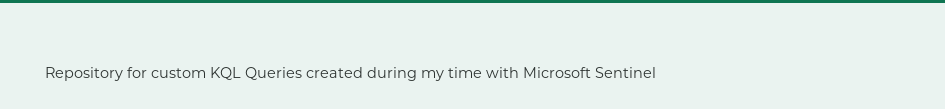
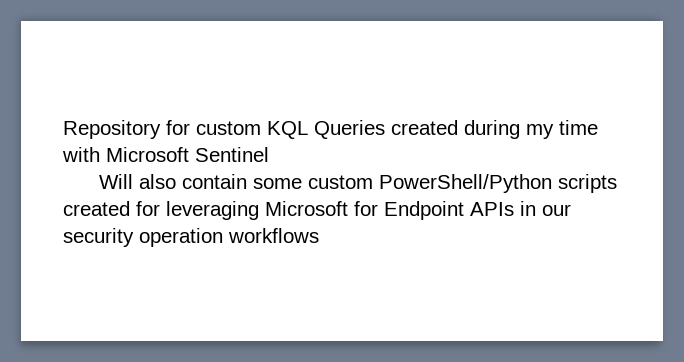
+ Will also contain some custom PowerShell/Python scripts created for leveraging Microsoft for Endpoint APIs in our security operation workflows

